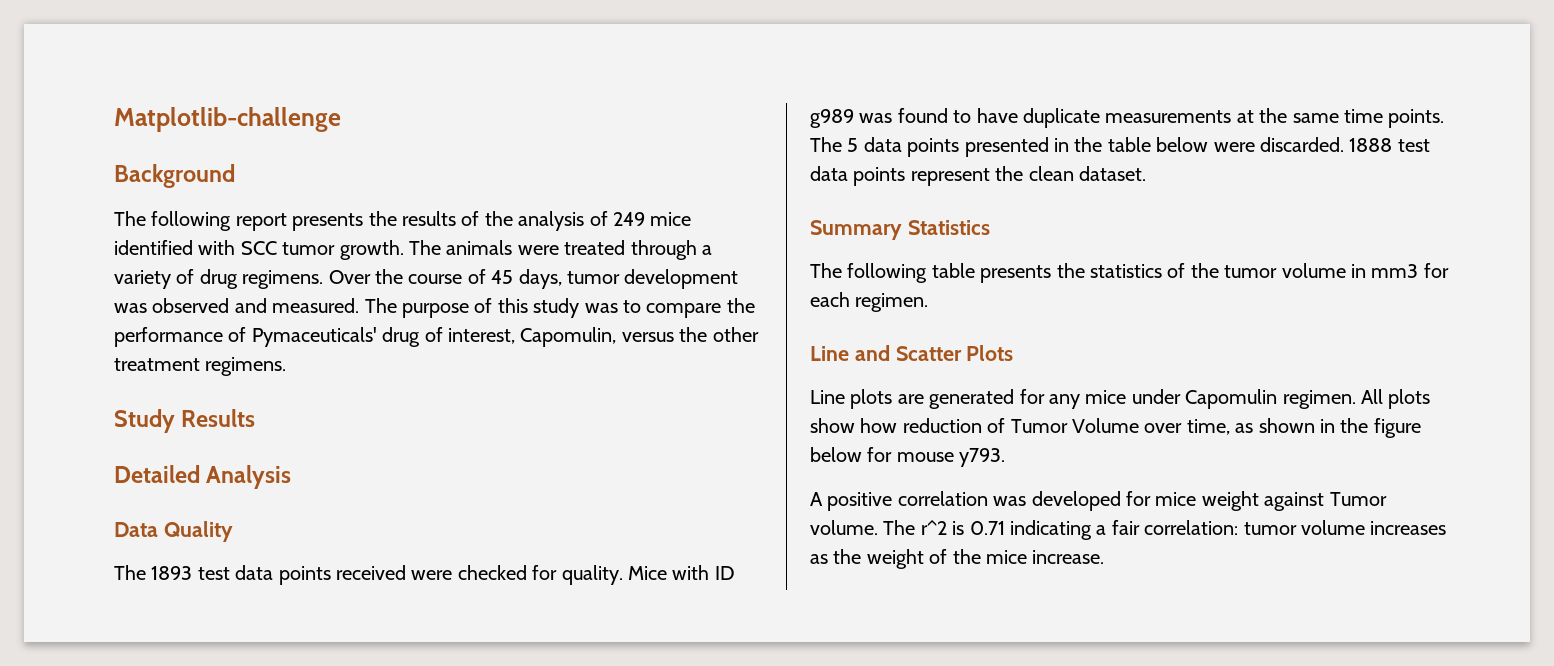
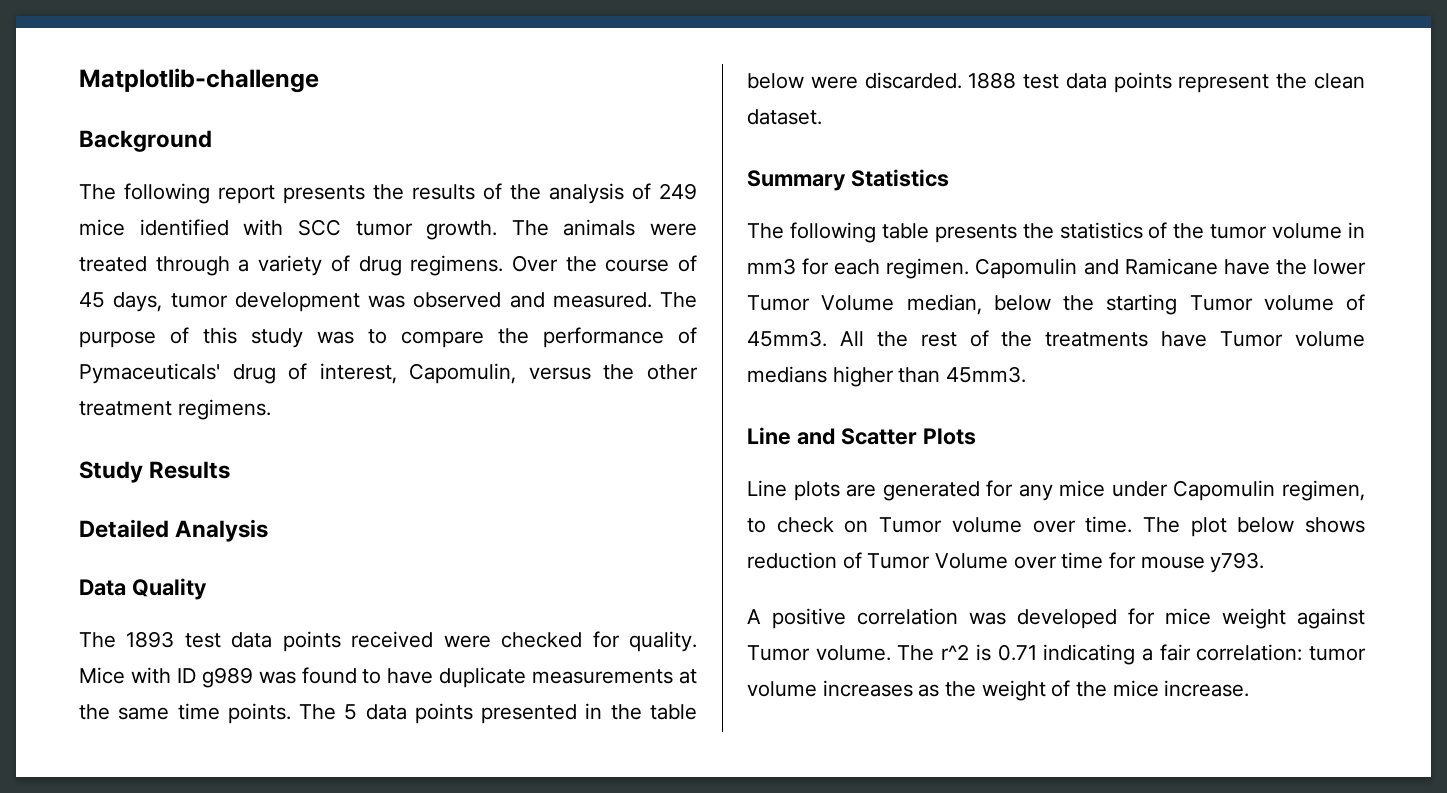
+ Capomulin and Ramicane have the lower Tumor Volume median, below the starting Tumor volume of 45mm3. All the rest of the treatments have Tumor volume medians higher than 45mm3.
- Line plots are generated for any mice under Capomulin regimen. All plots show how reduction of Tumor Volume over time, as shown in the figure below for mouse y793.
+ Line plots are generated for any mice under Capomulin regimen, to check on Tumor volume over time. The plot below shows reduction of Tumor Volume over time for mouse y793.

